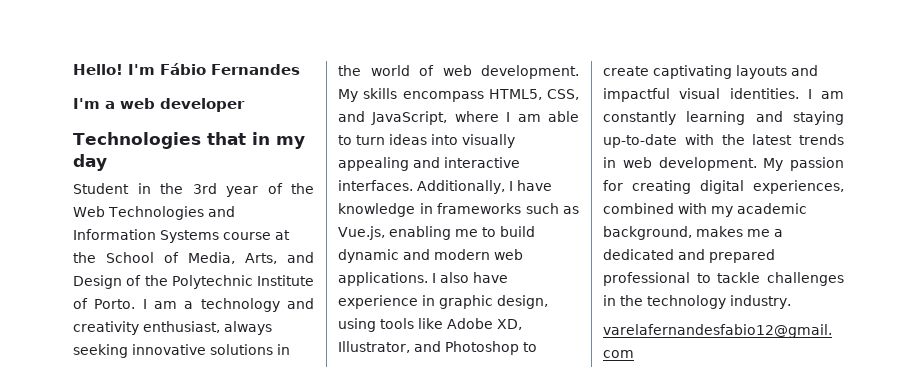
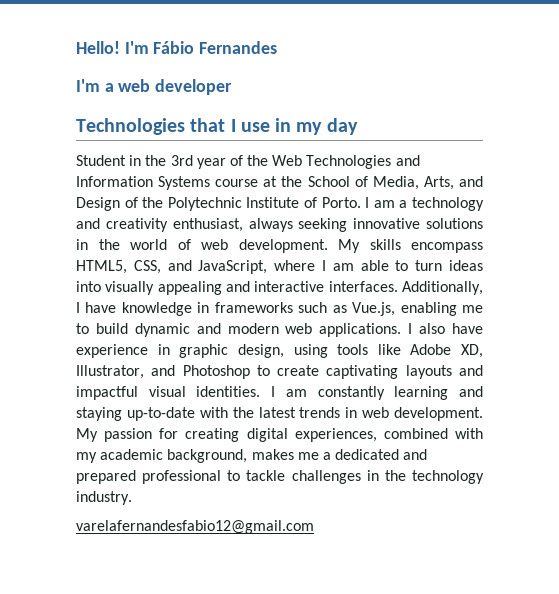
- Technologies that in my day
+ Technologies that I use in my day

